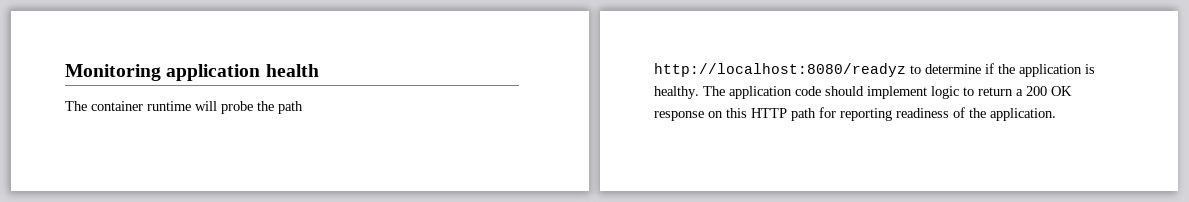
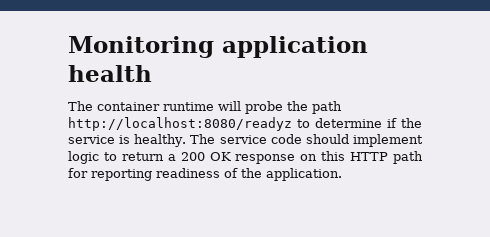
- The container runtime will probe the path http://localhost:8080/readyz to determine if the application is healthy.
+ The container runtime will probe the path http://localhost:8080/readyz to determine if the service is healthy.
- The application code should implement logic to return a 200 OK response on this HTTP path for reporting readiness of the application.
+ The service code should implement logic to return a 200 OK response on this HTTP path for reporting readiness of the application.

